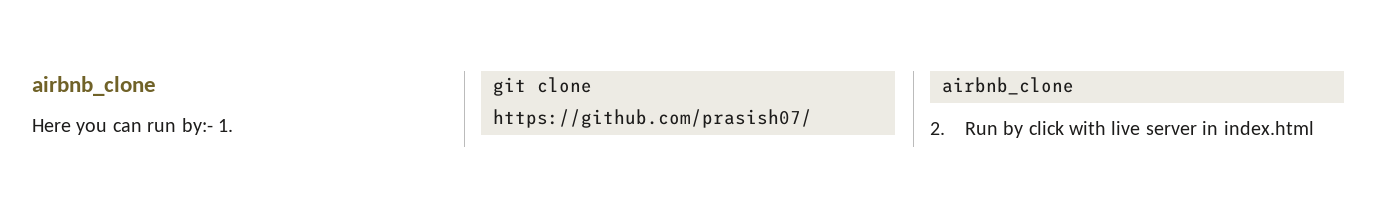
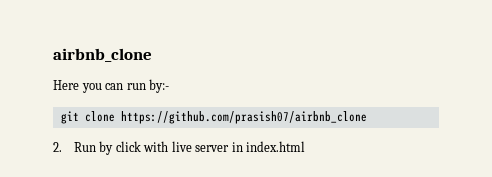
- Here you can run by:- 1.
+ Here you can run by:-

